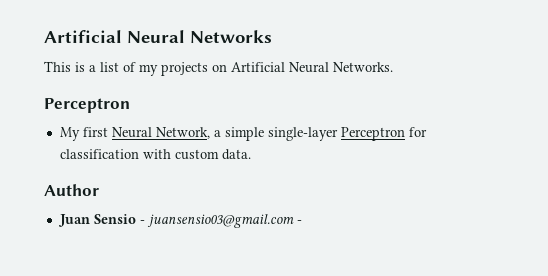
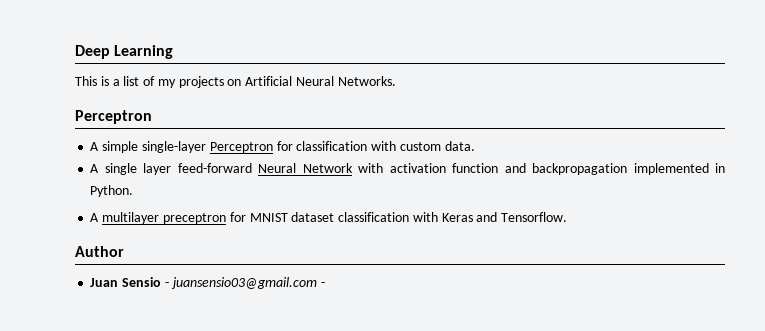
- Artificial Neural Networks
+ Deep Learning
- My first Neural Network, a simple single-layer Perceptron for classification with custom data.
+ A simple single-layer Perceptron for classification with custom data.
+ A single layer feed-forward Neural Network with activation function and backpropagation implemented in Python.
+ A multilayer preceptron for MNIST dataset classification with Keras and Tensorflow.

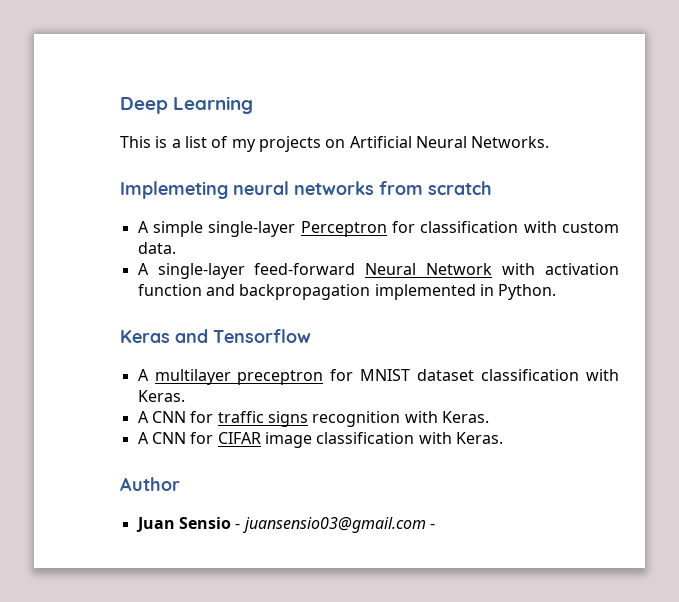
  This is a list of my projects on Artificial Neural Networks.
- Perceptron
+ Implemeting neural networks from scratch
- A single layer feed-forward Neural Network with activation function and backpropagation implemented in Python.
+ A single-layer feed-forward Neural Network with activation function and backpropagation implemented in Python.
+ Keras and Tensorflow
- A multilayer preceptron for MNIST dataset classification with Keras and Tensorflow.
+ A multilayer preceptron for MNIST dataset classification with Keras.
+ A CNN for traffic signs recognition with Keras.
+ A CNN for CIFAR image classification with Keras.

